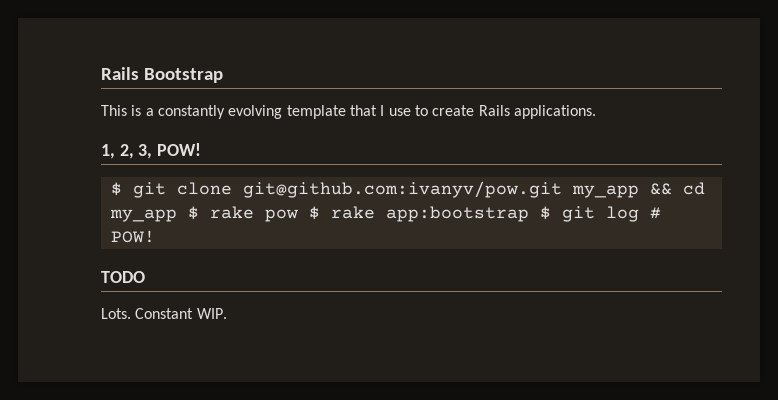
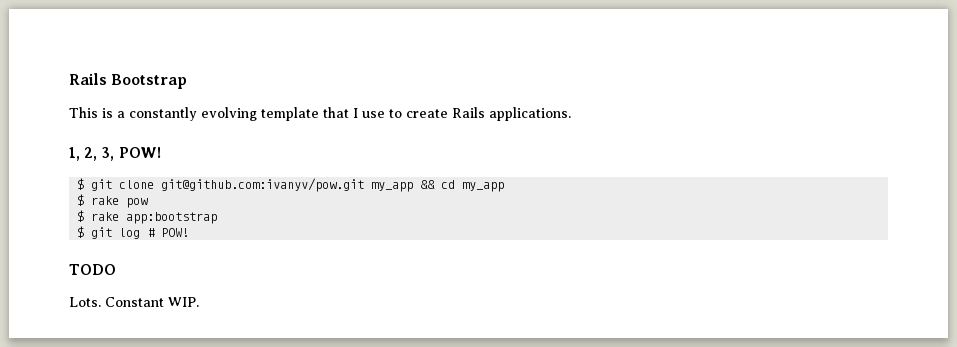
- $ git clone git@github.com:ivanyv/pow.git my_app && cd my_app $ rake pow $ rake app:bootstrap $ git log # POW!
+ $ git clone git@github.com:ivanyv/pow.git my_app && cd my_app
+ $ rake pow
+ $ rake app:bootstrap
+ $ git log # POW!

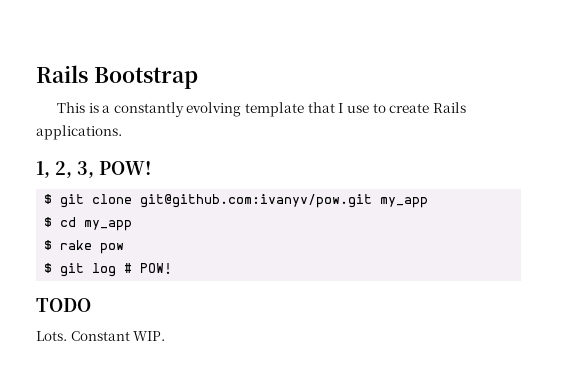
- $ git clone git@github.com:ivanyv/pow.git my_app && cd my_app
+ $ git clone git@github.com:ivanyv/pow.git my_app
+ $ cd my_app
- $ rake app:bootstrap

